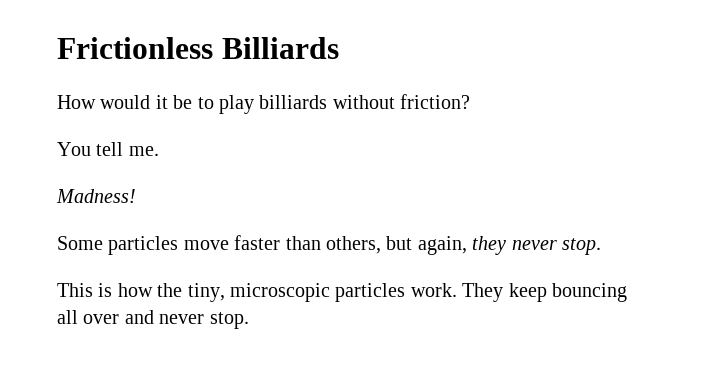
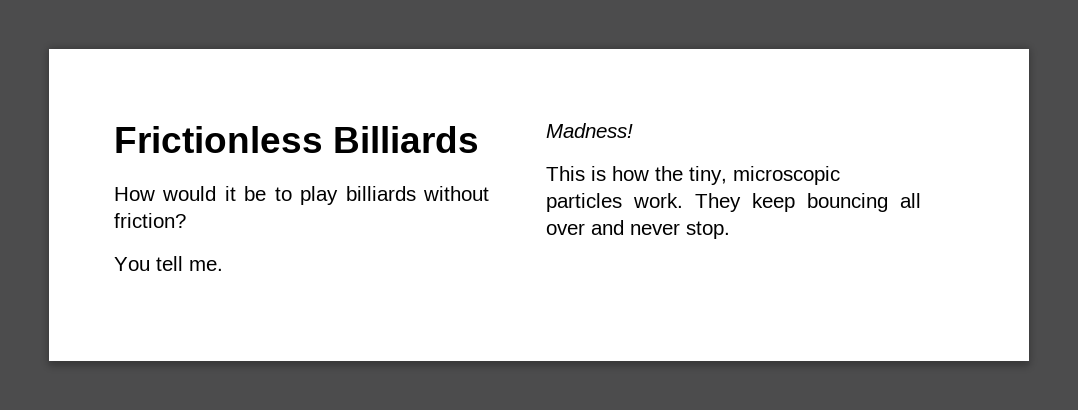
- Some particles move faster than others, but again, they never stop.

